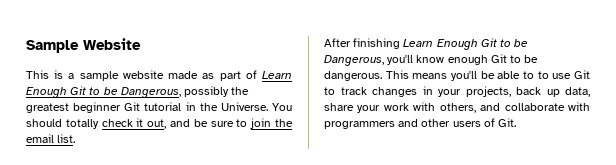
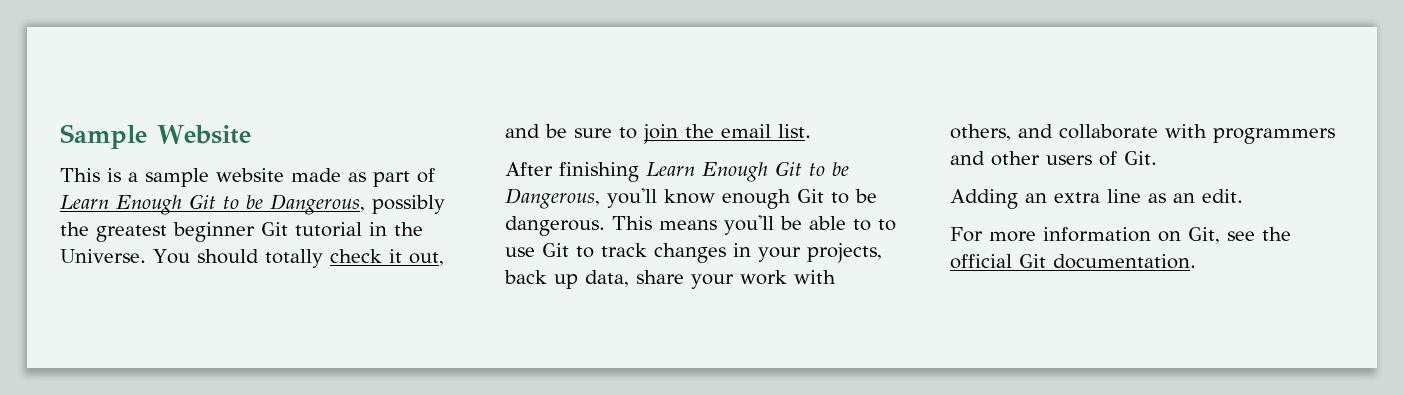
+ Adding an extra line as an edit.
+ For more information on Git, see the official Git documentation.

